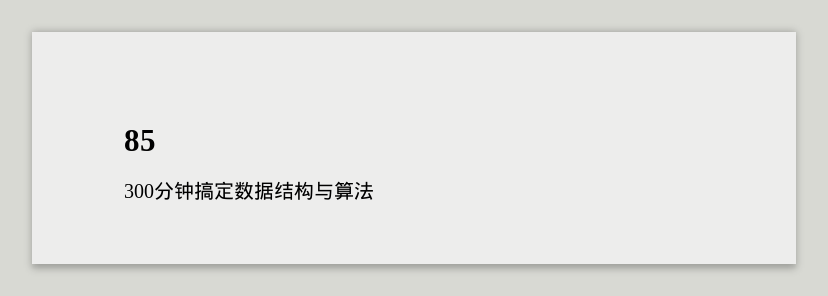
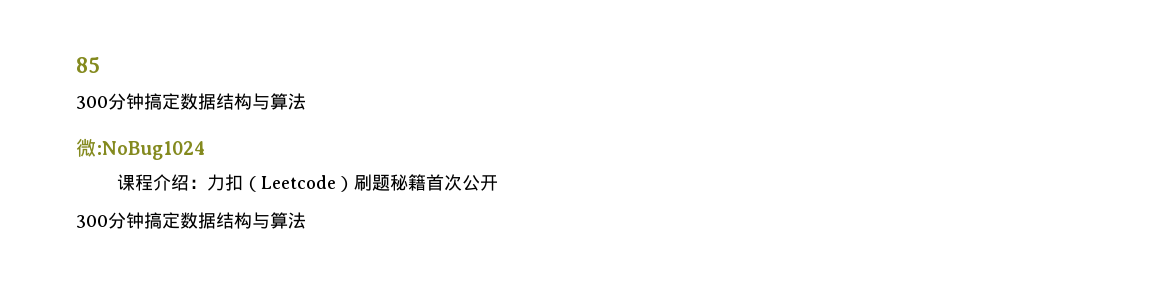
+ 微:NoBug1024
+ 课程介绍：力扣（Leetcode）刷题秘籍首次公开
+ 300分钟搞定数据结构与算法

